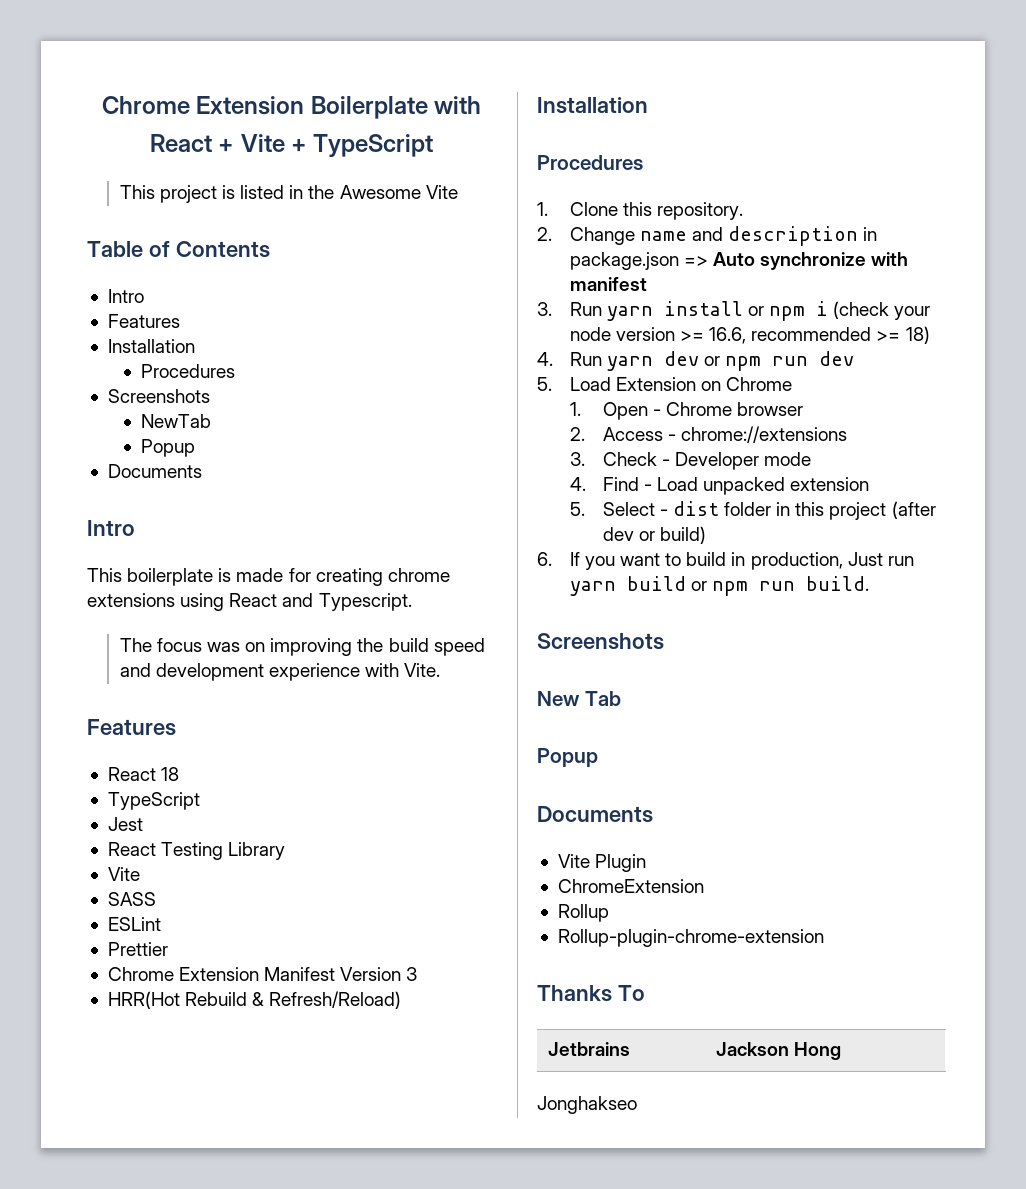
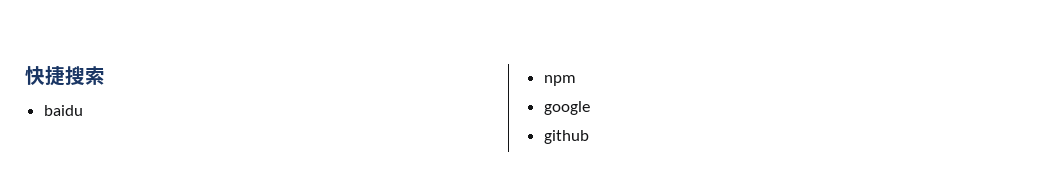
- Chrome Extension Boilerplate with
- React + Vite + TypeScript
- This project is listed in the Awesome Vite
- Table of Contents
- Intro
- Features
- Installation
- Procedures
- Screenshots
- NewTab
- Popup
- Documents
- Intro
- This boilerplate is made for creating chrome extensions using React and Typescript.
- The focus was on improving the build speed and development experience with Vite.
- Features
- React 18
- TypeScript
- Jest
- React Testing Library
- Vite
- SASS
- ESLint
- Prettier
- Chrome Extension Manifest Version 3
- HRR(Hot Rebuild & Refresh/Reload)
- Installation
- Procedures
- 1. Clone this repository.
- 2. Change name and description in package.json => Auto synchronize with manifest
- 3. Run yarn install or npm i (check your node version >= 16.6, recommended >= 18)
- 4. Run yarn dev or npm run dev
- 5. Load Extension on Chrome
- 1. Open - Chrome browser
- 2. Access - chrome://extensions
- 3. Check - Developer mode
- 4. Find - Load unpacked extension
- 5. Select - dist folder in this project (after dev or build)
- 6. If you want to build in production, Just run yarn build or npm run build.
- Screenshots
- New Tab
- Popup
- Documents
- Vite Plugin
- ChromeExtension
- Rollup
- Rollup-plugin-chrome-extension
- Thanks To
- Jetbrains | Jackson Hong
- Jonghakseo
+ 快捷搜索
+ baidu
+ npm
+ google
+ github

